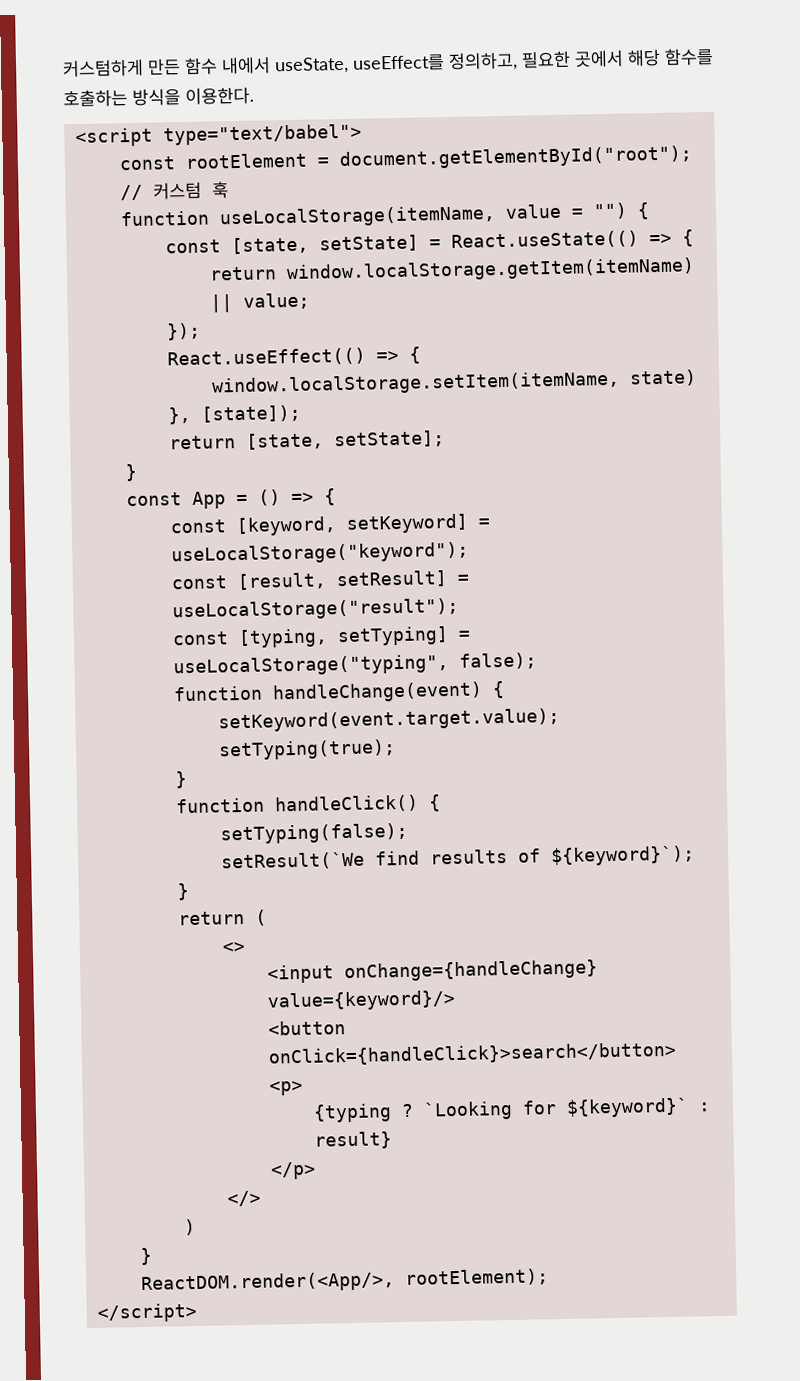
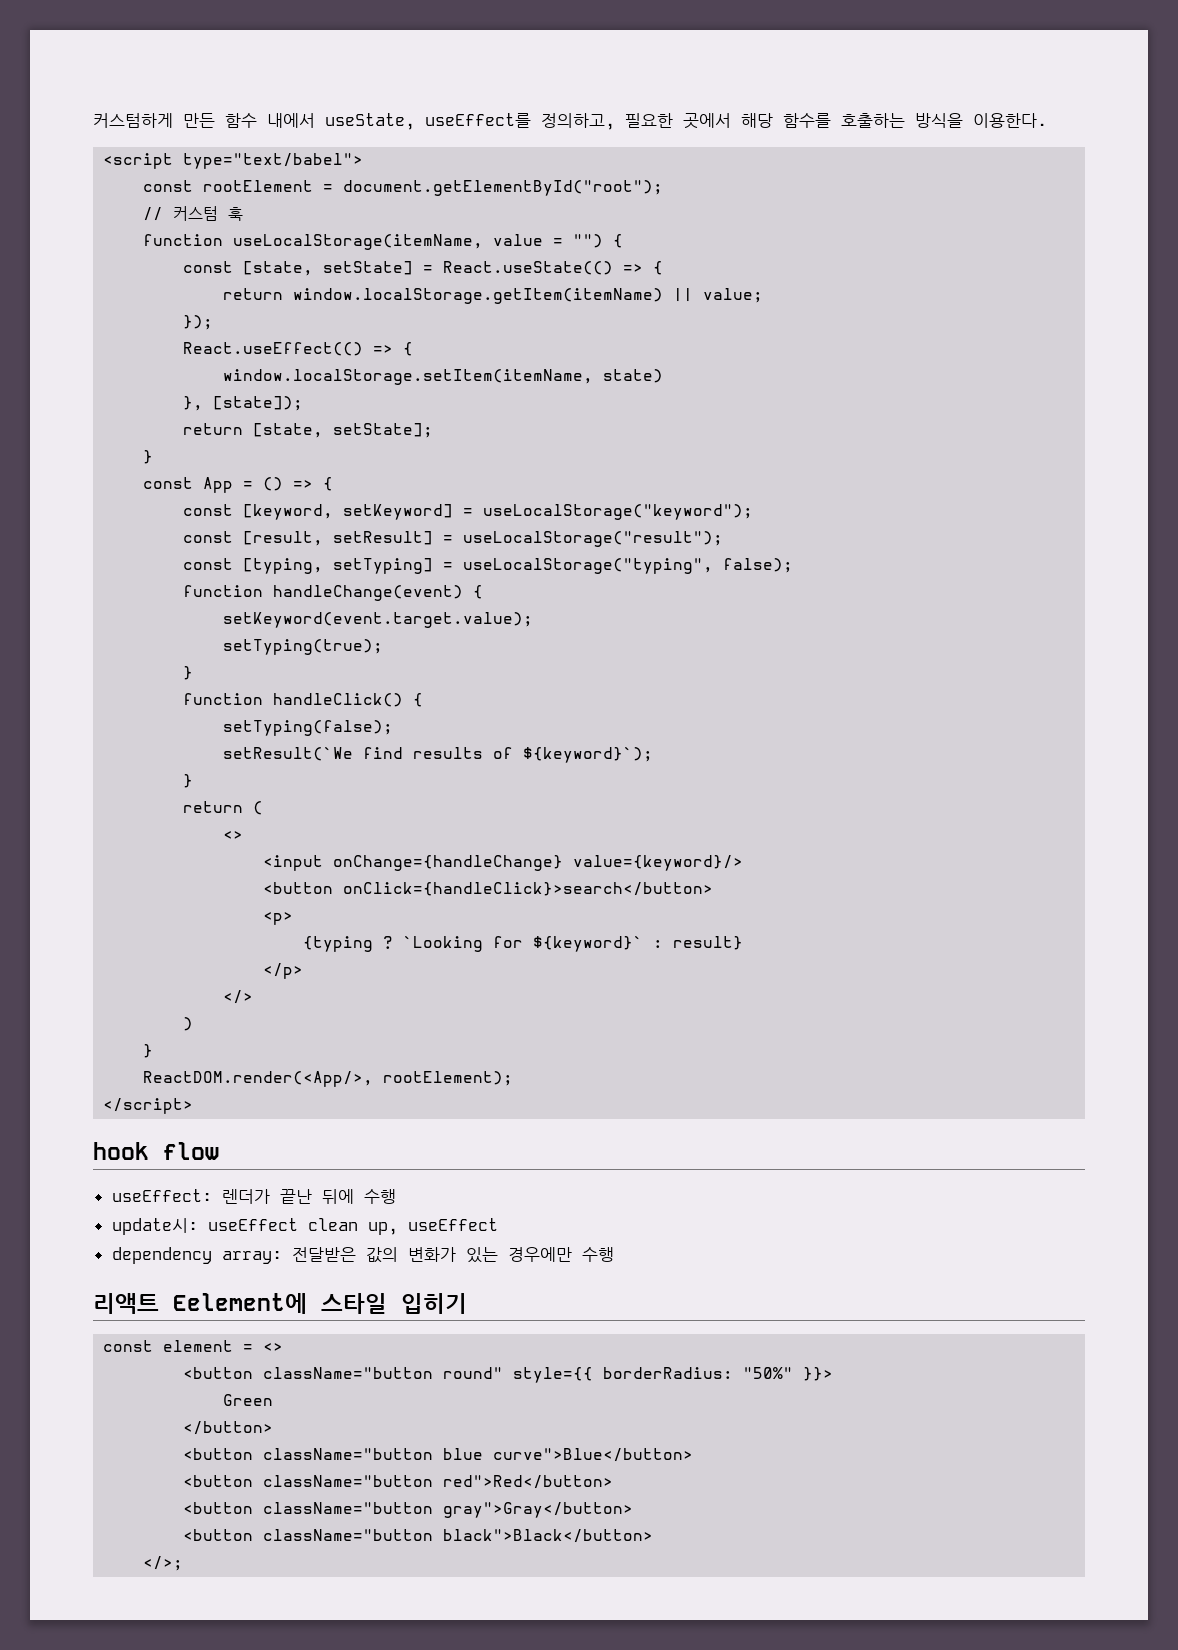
+ hook flow
+ useEffect: 렌더가 끝난 뒤에 수행
+ update시: useEffect clean up, useEffect
+ dependency array: 전달받은 값의 변화가 있는 경우에만 수행
+ 리액트 Eelement에 스타일 입히기
+ const element = <>
+ <button className="button round" style={{ borderRadius: "50%" }}>
+ Green
+ </button>
+ <button className="button blue curve">Blue</button>
+ <button className="button red">Red</button>
+ <button className="button gray">Gray</button>
+ <button className="button black">Black</button>
+ </>;

